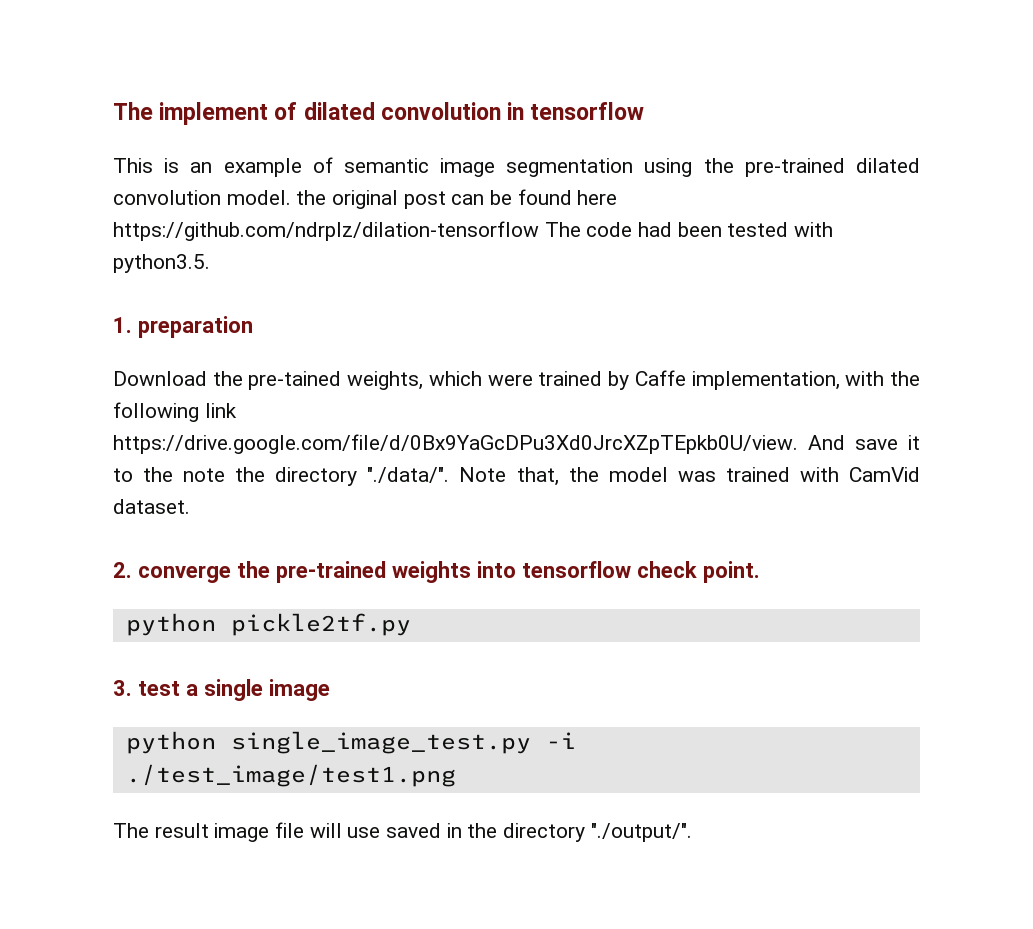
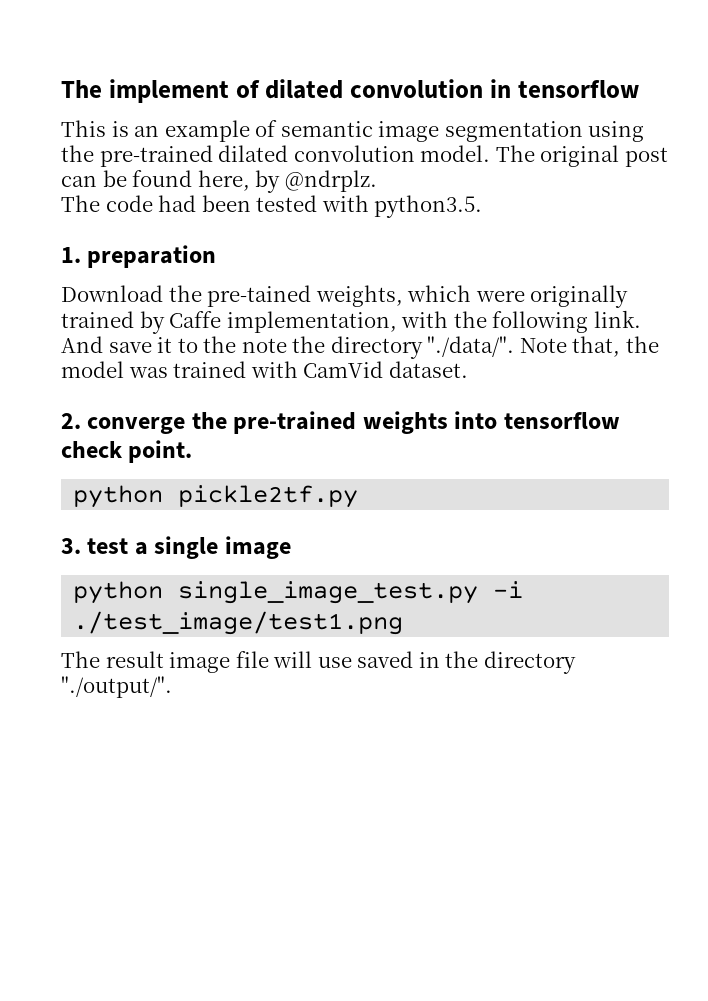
- This is an example of semantic image segmentation using the pre-trained dilated convolution model. the original post can be found here https://github.com/ndrplz/dilation-tensorflow The code had been tested with python3.5.
+ This is an example of semantic image segmentation using the pre-trained dilated convolution model. The original post can be found here, by @ndrplz.
+ The code had been tested with python3.5.
- Download the pre-tained weights, which were trained by Caffe implementation, with the following link https://drive.google.com/file/d/0Bx9YaGcDPu3Xd0JrcXZpTEpkb0U/view. And save it to the note the directory "./data/". Note that, the model was trained with CamVid dataset.
+ Download the pre-tained weights, which were originally trained by Caffe implementation, with the following link. And save it to the note the directory "./data/". Note that, the model was trained with CamVid dataset.

